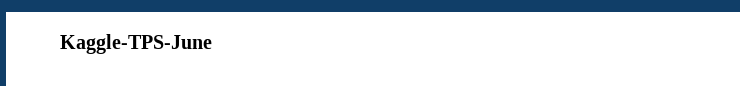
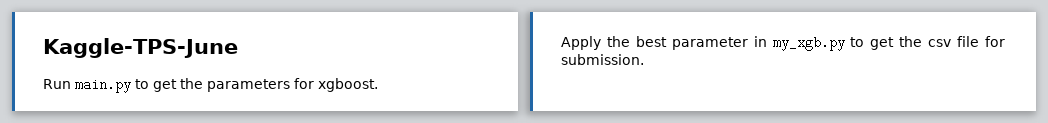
+ Run main.py to get the parameters for xgboost.
+ Apply the best parameter in my_xgb.py to get the csv file for submission.

